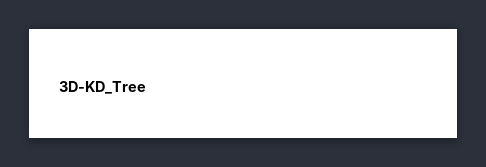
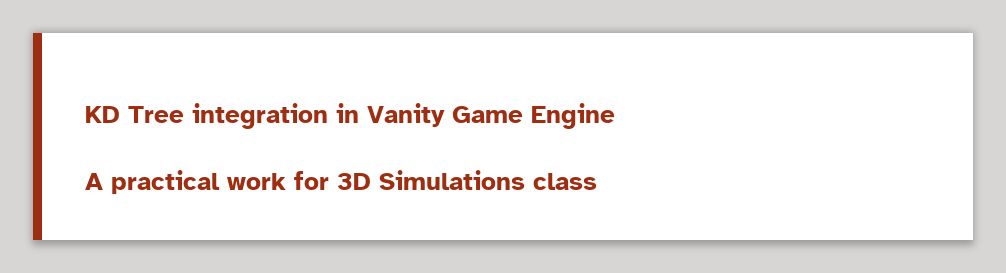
- 3D-KD_Tree
+ KD Tree integration in Vanity Game Engine
+ A practical work for 3D Simulations class

